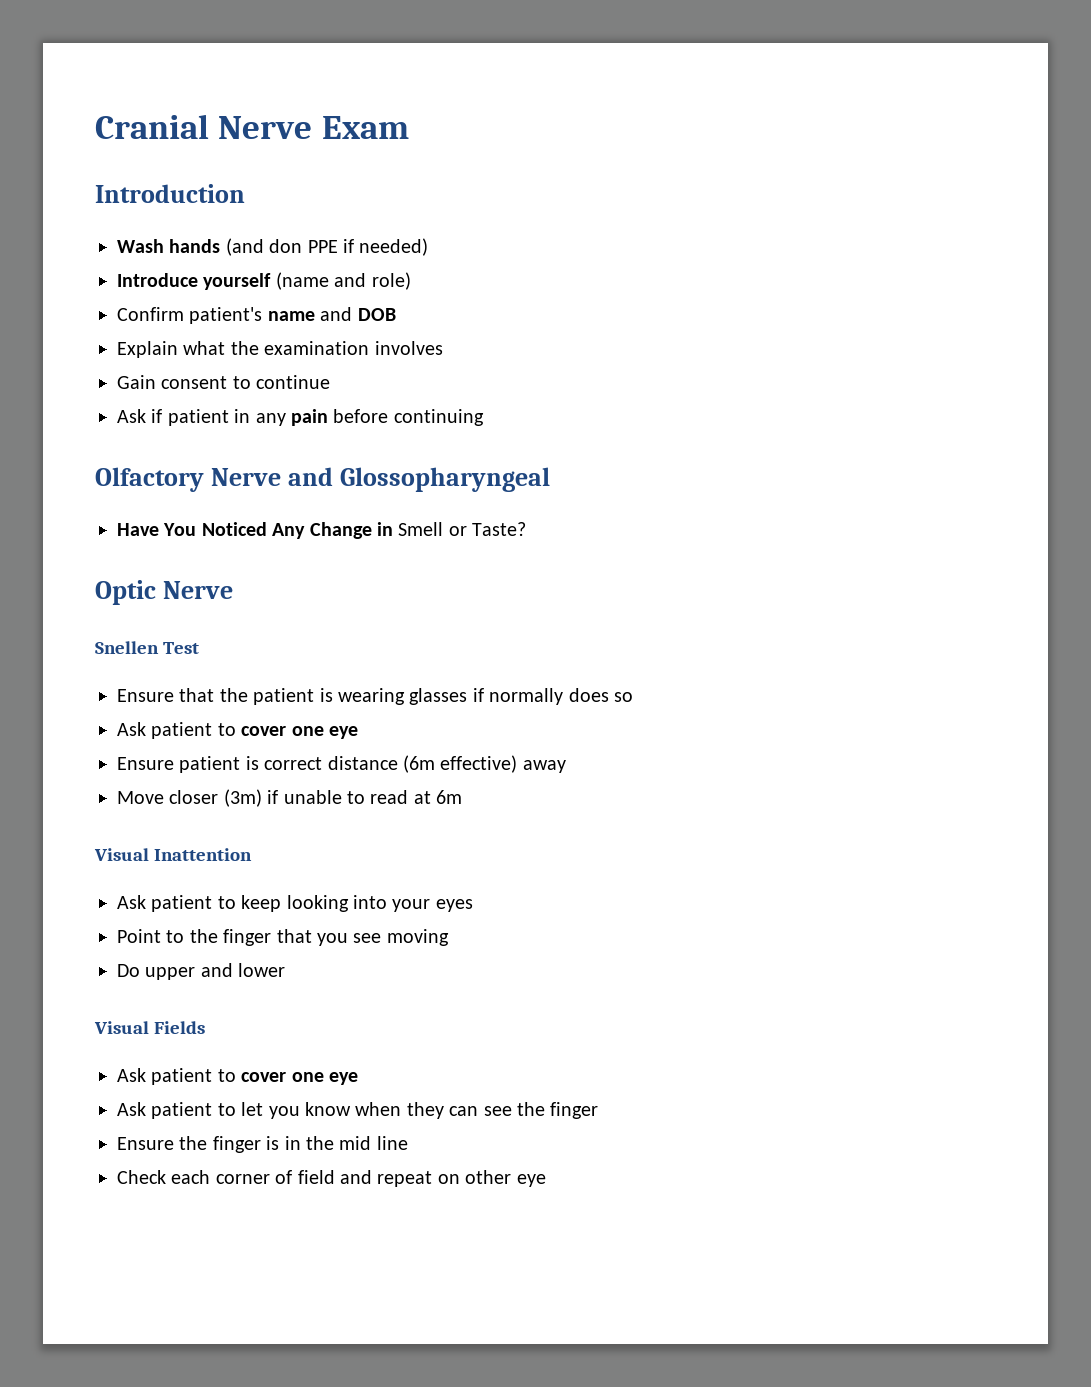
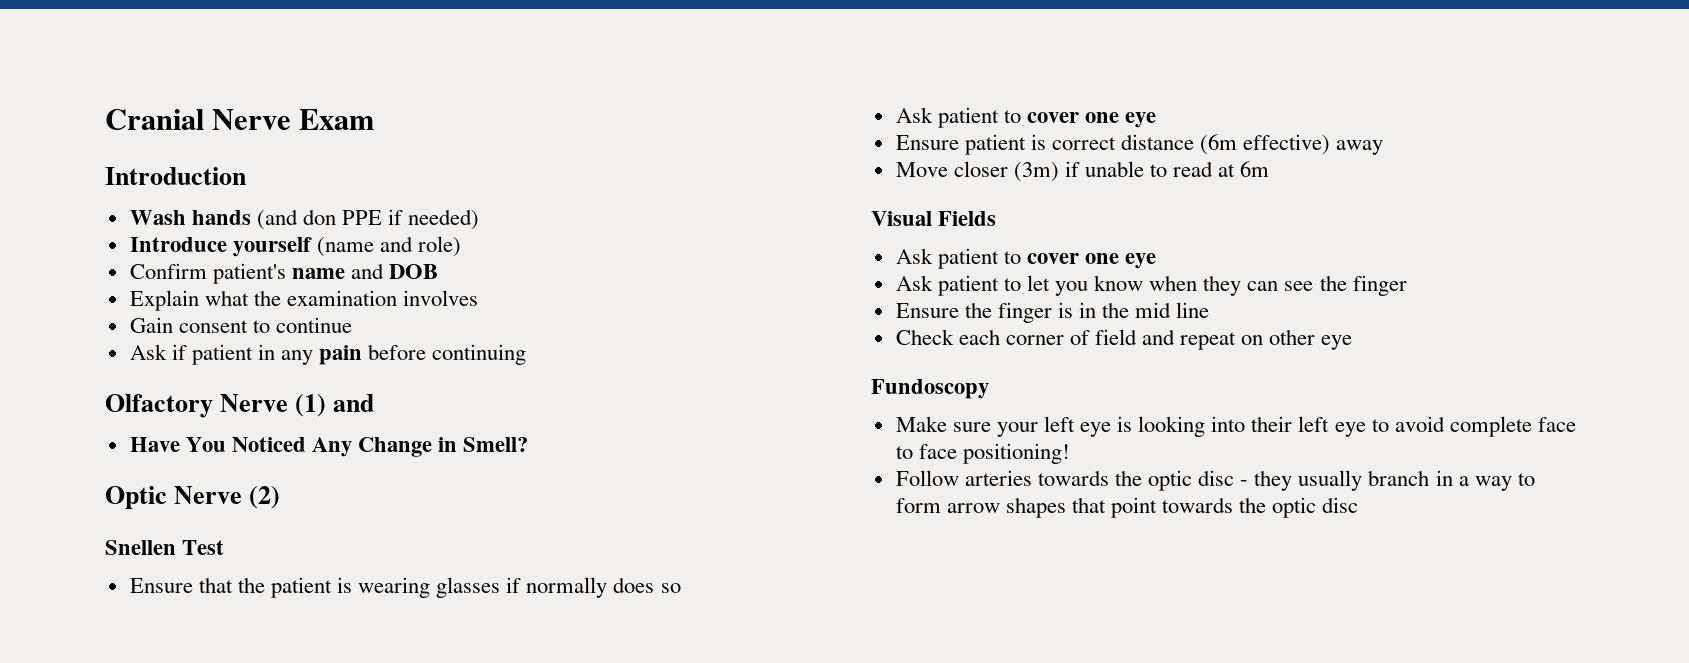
- Olfactory Nerve and Glossopharyngeal
+ Olfactory Nerve (1) and
- Have You Noticed Any Change in Smell or Taste?
+ Have You Noticed Any Change in Smell?
- Optic Nerve
+ Optic Nerve (2)
- Visual Inattention
- Ask patient to keep looking into your eyes
- Point to the finger that you see moving
- Do upper and lower
+ Fundoscopy
+ Make sure your left eye is looking into their left eye to avoid complete face to face positioning!
+ Follow arteries towards the optic disc - they usually branch in a way to form arrow shapes that point towards the optic disc

